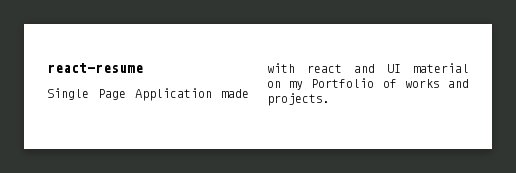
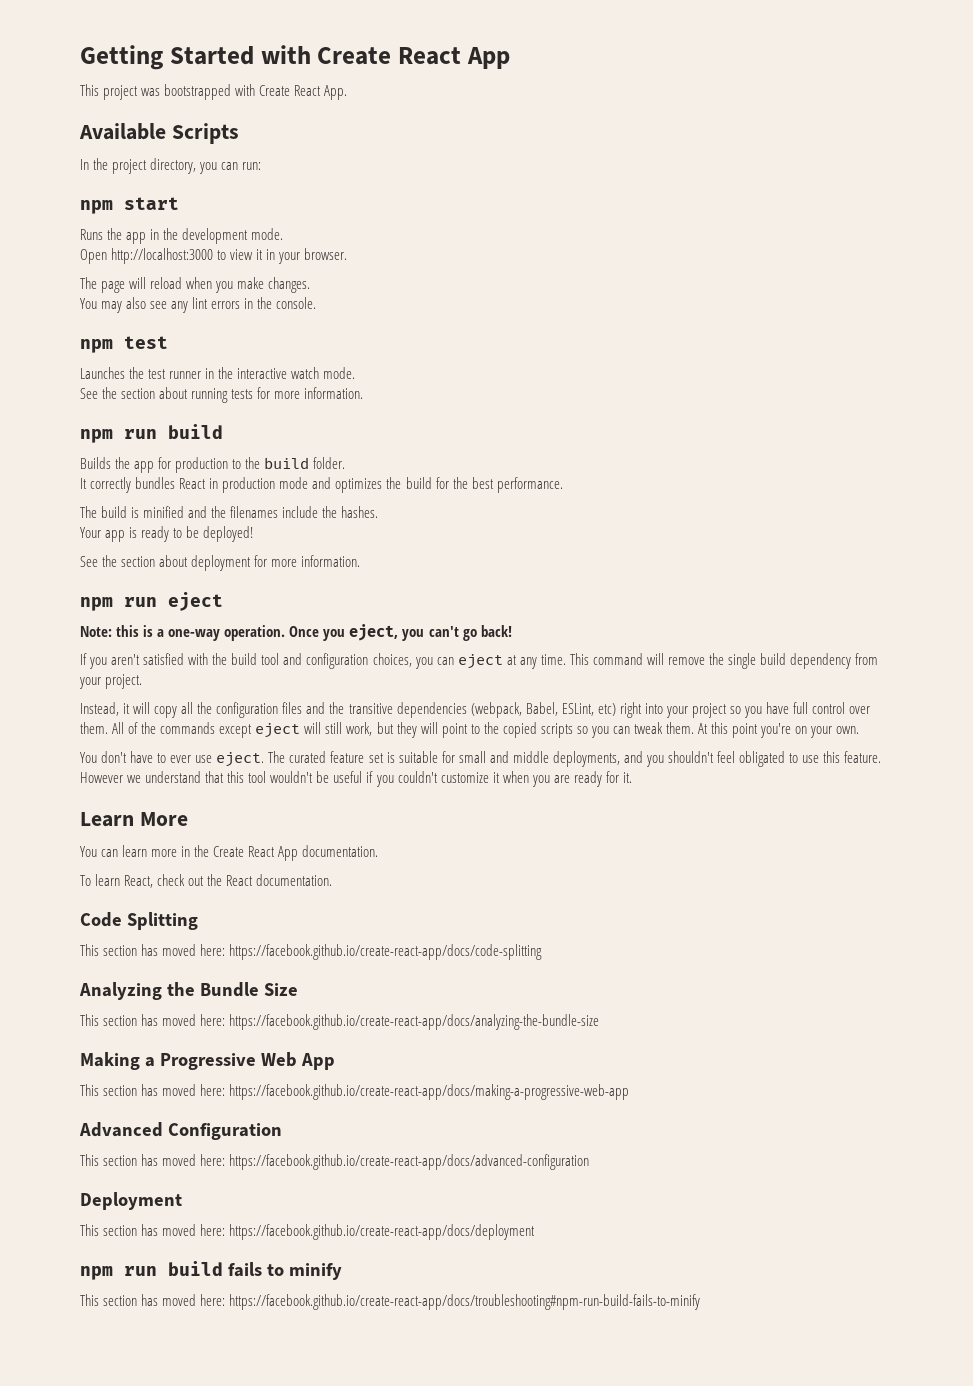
- react-resume
- Single Page Application made with react and UI material on my Portfolio of works and projects.
+ Getting Started with Create React App
+ This project was bootstrapped with Create React App.
+ Available Scripts
+ In the project directory, you can run:
+ npm start
+ Runs the app in the development mode.
+ Open http://localhost:3000 to view it in your browser.
+ The page will reload when you make changes.
+ You may also see any lint errors in the console.
+ npm test
+ Launches the test runner in the interactive watch mode.
+ See the section about running tests for more information.
+ npm run build
+ Builds the app for production to the build folder.
+ It correctly bundles React in production mode and optimizes the build for the best performance.
+ The build is minified and the filenames include the hashes.
+ Your app is ready to be deployed!
+ See the section about deployment for more information.
+ npm run eject
+ Note: this is a one-way operation. Once you eject, you can't go back!
+ If you aren't satisfied with the build tool and configuration choices, you can eject at any time. This command will remove the single build dependency from your project.
+ Instead, it will copy all the configuration files and the transitive dependencies (webpack, Babel, ESLint, etc) right into your project so you have full control over them. All of the commands except eject will still work, but they will point to the copied scripts so you can tweak them. At this point you're on your own.
+ You don't have to ever use eject. The curated feature set is suitable for small and middle deployments, and you shouldn't feel obligated to use this feature. However we understand that this tool wouldn't be useful if you couldn't customize it when you are ready for it.
+ Learn More
+ You can learn more in the Create React App documentation.
+ To learn React, check out the React documentation.
+ Code Splitting
+ This section has moved here: https://facebook.github.io/create-react-app/docs/code-splitting
+ Analyzing the Bundle Size
+ This section has moved here: https://facebook.github.io/create-react-app/docs/analyzing-the-bundle-size
+ Making a Progressive Web App
+ This section has moved here: https://facebook.github.io/create-react-app/docs/making-a-progressive-web-app
+ Advanced Configuration
+ This section has moved here: https://facebook.github.io/create-react-app/docs/advanced-configuration
+ Deployment
+ This section has moved here: https://facebook.github.io/create-react-app/docs/deployment
+ npm run build fails to minify
+ This section has moved here: https://facebook.github.io/create-react-app/docs/troubleshooting#npm-run-build-fails-to-minify

